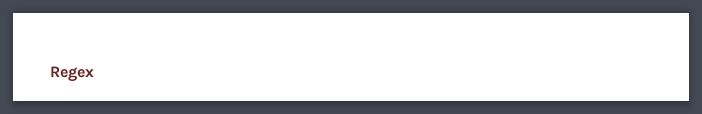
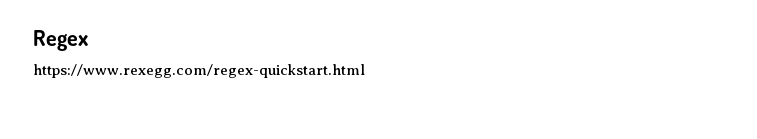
+ https://www.rexegg.com/regex-quickstart.html

